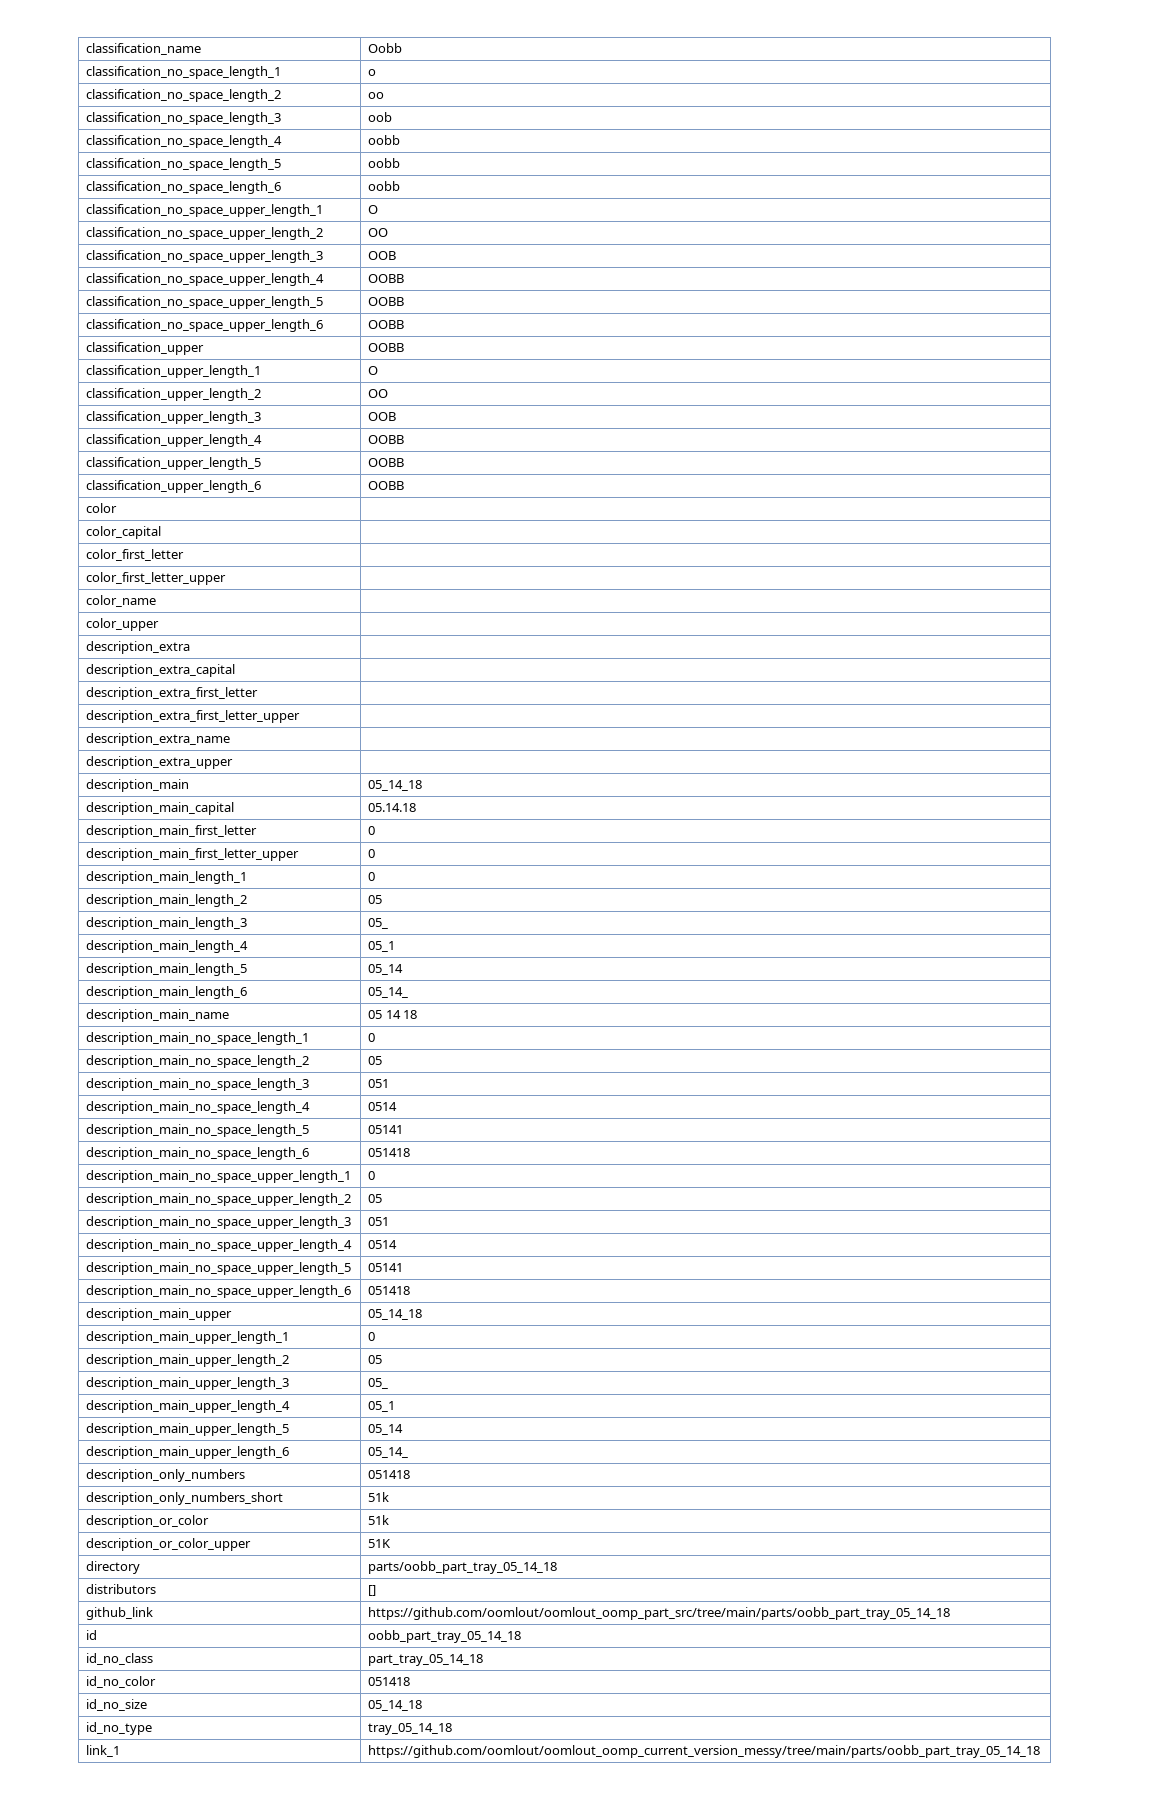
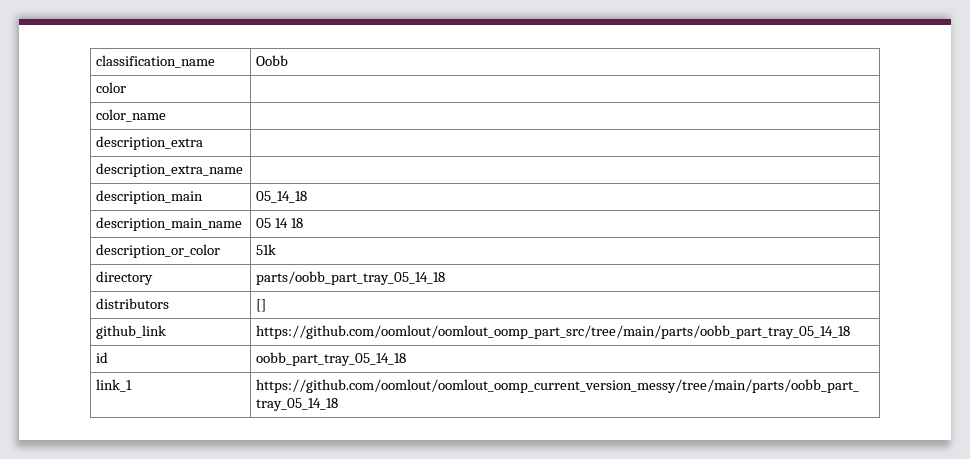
- classification_no_space_length_1 | o
- classification_no_space_length_2 | oo
- classification_no_space_length_3 | oob
- classification_no_space_length_4 | oobb
- classification_no_space_length_5 | oobb
- classification_no_space_length_6 | oobb
- classification_no_space_upper_length_1 | O
- classification_no_space_upper_length_2 | OO
- classification_no_space_upper_length_3 | OOB
- classification_no_space_upper_length_4 | OOBB
- classification_no_space_upper_length_5 | OOBB
- classification_no_space_upper_length_6 | OOBB
- classification_upper | OOBB
- classification_upper_length_1 | O
- classification_upper_length_2 | OO
- classification_upper_length_3 | OOB
- classification_upper_length_4 | OOBB
- classification_upper_length_5 | OOBB
- classification_upper_length_6 | OOBB
  color |
- color_capital |
- color_first_letter |
- color_first_letter_upper |
- color_upper |
- description_extra_capital |
- description_extra_first_letter |
- description_extra_first_letter_upper |
- description_extra_upper |
- description_main_capital | 05.14.18
- description_main_first_letter | 0
- description_main_first_letter_upper | 0
- description_main_length_1 | 0
- description_main_length_2 | 05
- description_main_length_3 | 05_
- description_main_length_4 | 05_1
- description_main_length_5 | 05_14
- description_main_length_6 | 05_14_
  description_main_name | 05 14 18
- description_main_no_space_length_1 | 0
- description_main_no_space_length_2 | 05
- description_main_no_space_length_3 | 051
- description_main_no_space_length_4 | 0514
- description_main_no_space_length_5 | 05141
- description_main_no_space_length_6 | 051418
- description_main_no_space_upper_length_1 | 0
- description_main_no_space_upper_length_2 | 05
- description_main_no_space_upper_length_3 | 051
- description_main_no_space_upper_length_4 | 0514
- description_main_no_space_upper_length_5 | 05141
- description_main_no_space_upper_length_6 | 051418
- description_main_upper | 05_14_18
- description_main_upper_length_1 | 0
- description_main_upper_length_2 | 05
- description_main_upper_length_3 | 05_
- description_main_upper_length_4 | 05_1
- description_main_upper_length_5 | 05_14
- description_main_upper_length_6 | 05_14_
- description_only_numbers | 051418
- description_only_numbers_short | 51k
- description_or_color_upper | 51K
- id_no_class | part_tray_05_14_18
- id_no_color | 051418
- id_no_size | 05_14_18
- id_no_type | tray_05_14_18

